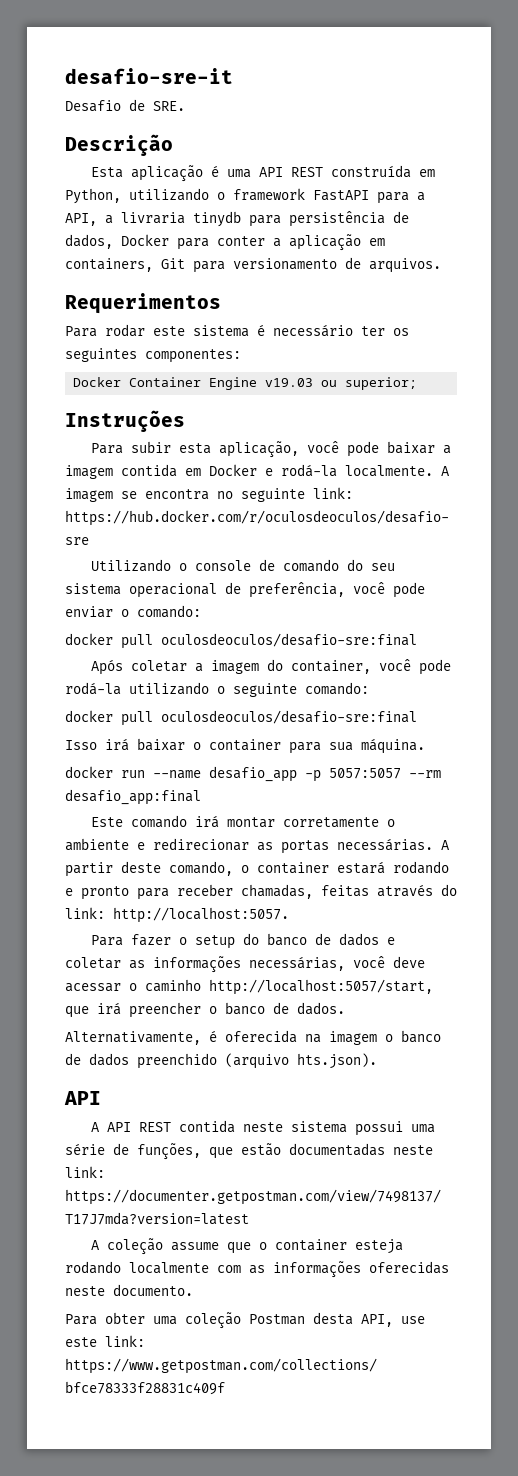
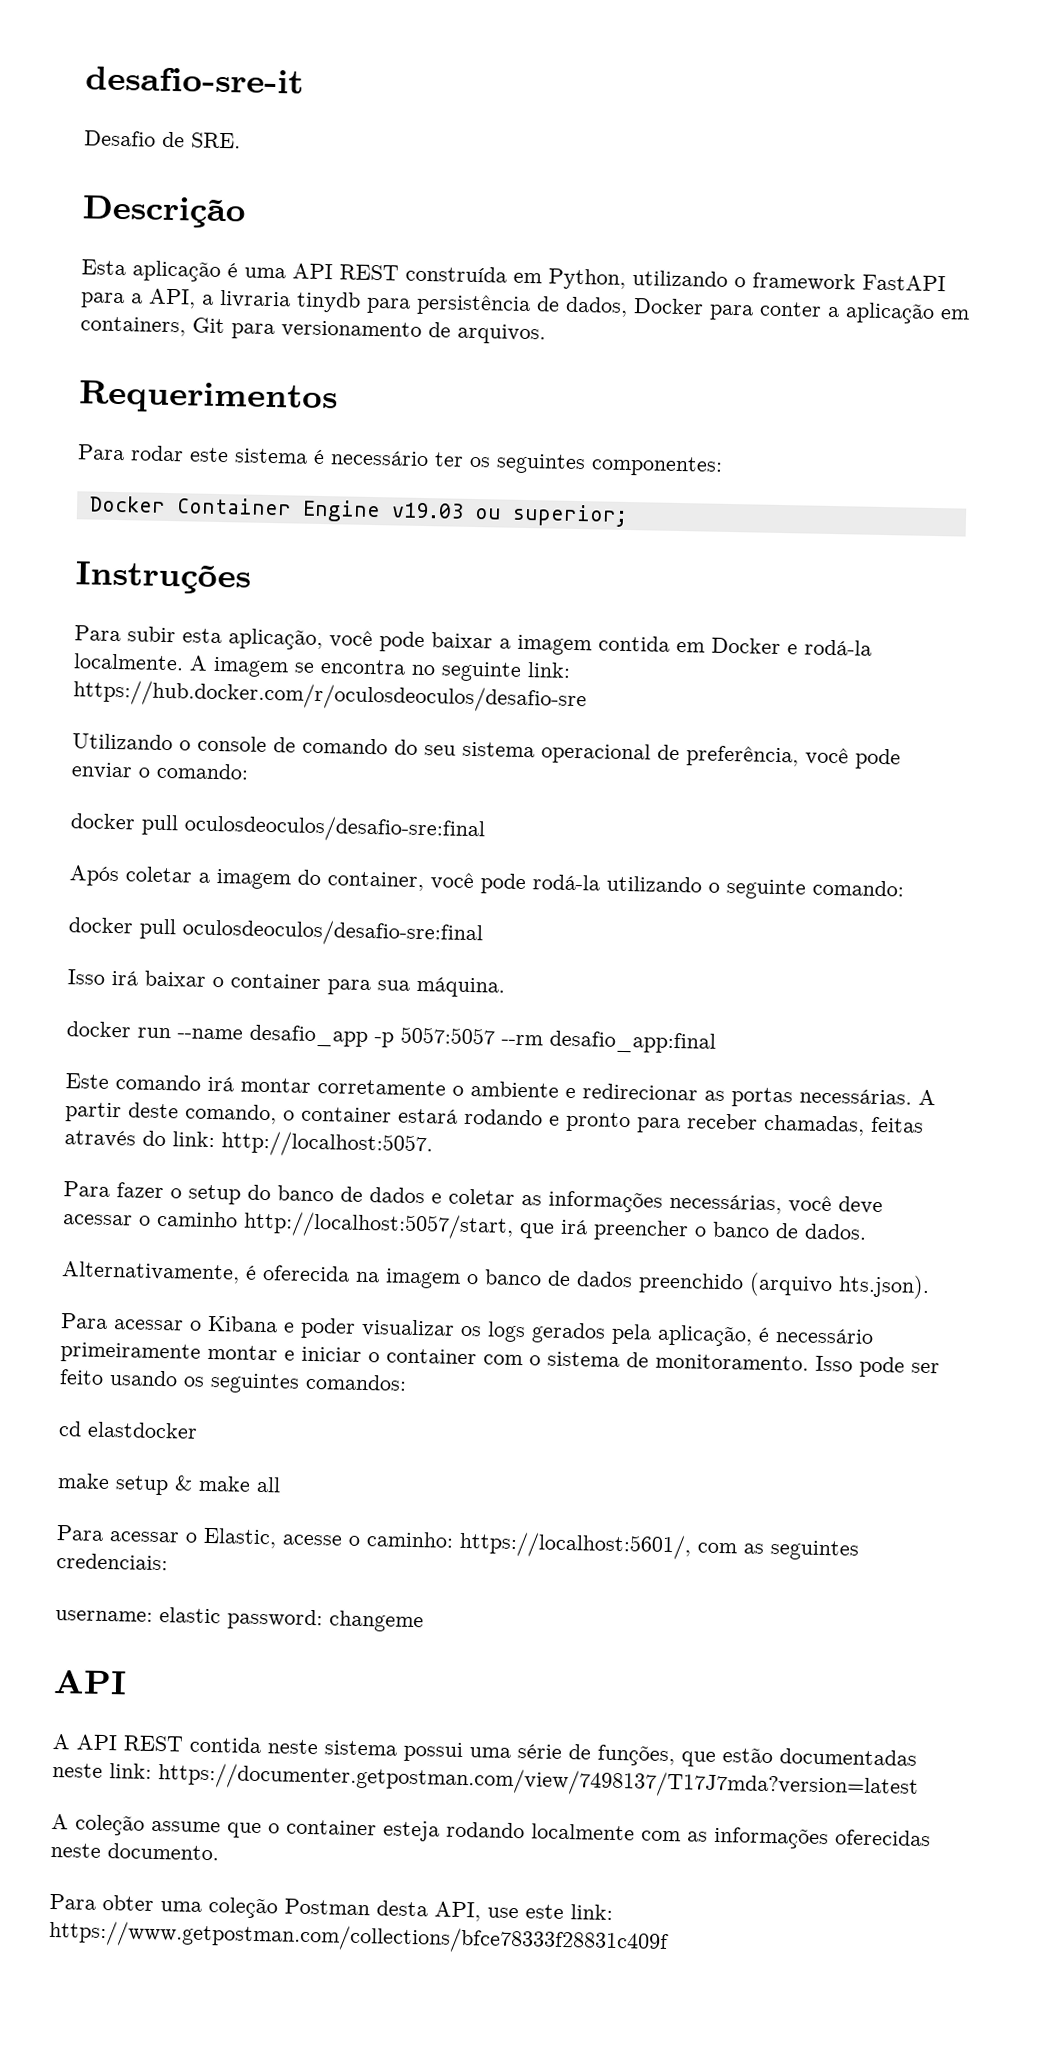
+ Para acessar o Kibana e poder visualizar os logs gerados pela aplicação, é necessário primeiramente montar e iniciar o container com o sistema de monitoramento. Isso pode ser feito usando os seguintes comandos:
+ cd elastdocker
+ make setup & make all
+ Para acessar o Elastic, acesse o caminho: https://localhost:5601/, com as seguintes credenciais:
+ username: elastic password: changeme

